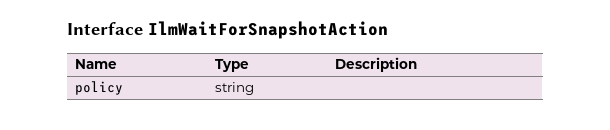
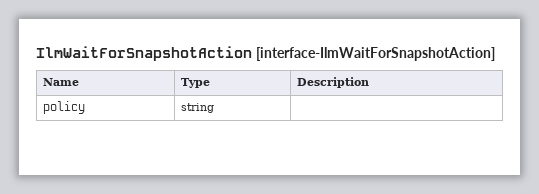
- Interface IlmWaitForSnapshotAction
+ IlmWaitForSnapshotAction [interface-IlmWaitForSnapshotAction]

